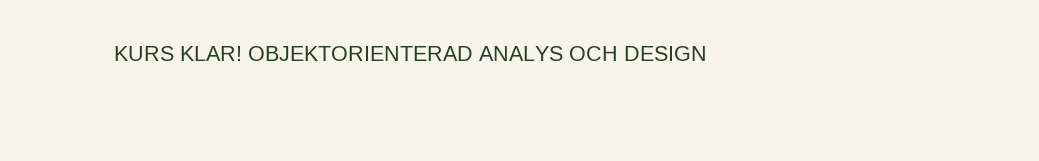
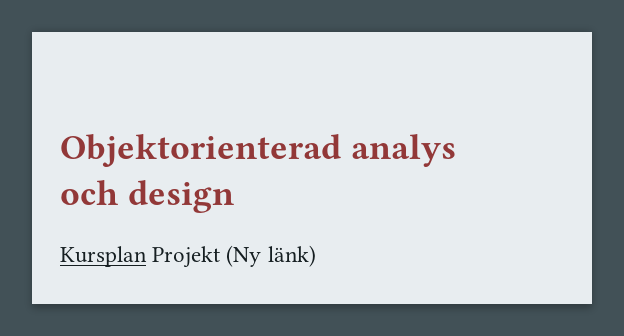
- KURS KLAR! OBJEKTORIENTERAD ANALYS OCH DESIGN
+ Objektorienterad analys och design
+ Kursplan Projekt (Ny länk)

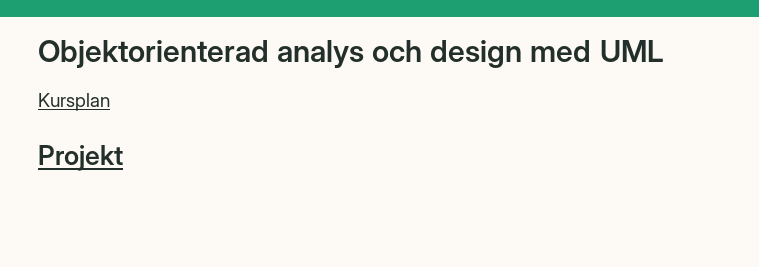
- Objektorienterad analys och design
+ Objektorienterad analys och design med UML
- Kursplan Projekt (Ny länk)
+ Kursplan
+ Projekt

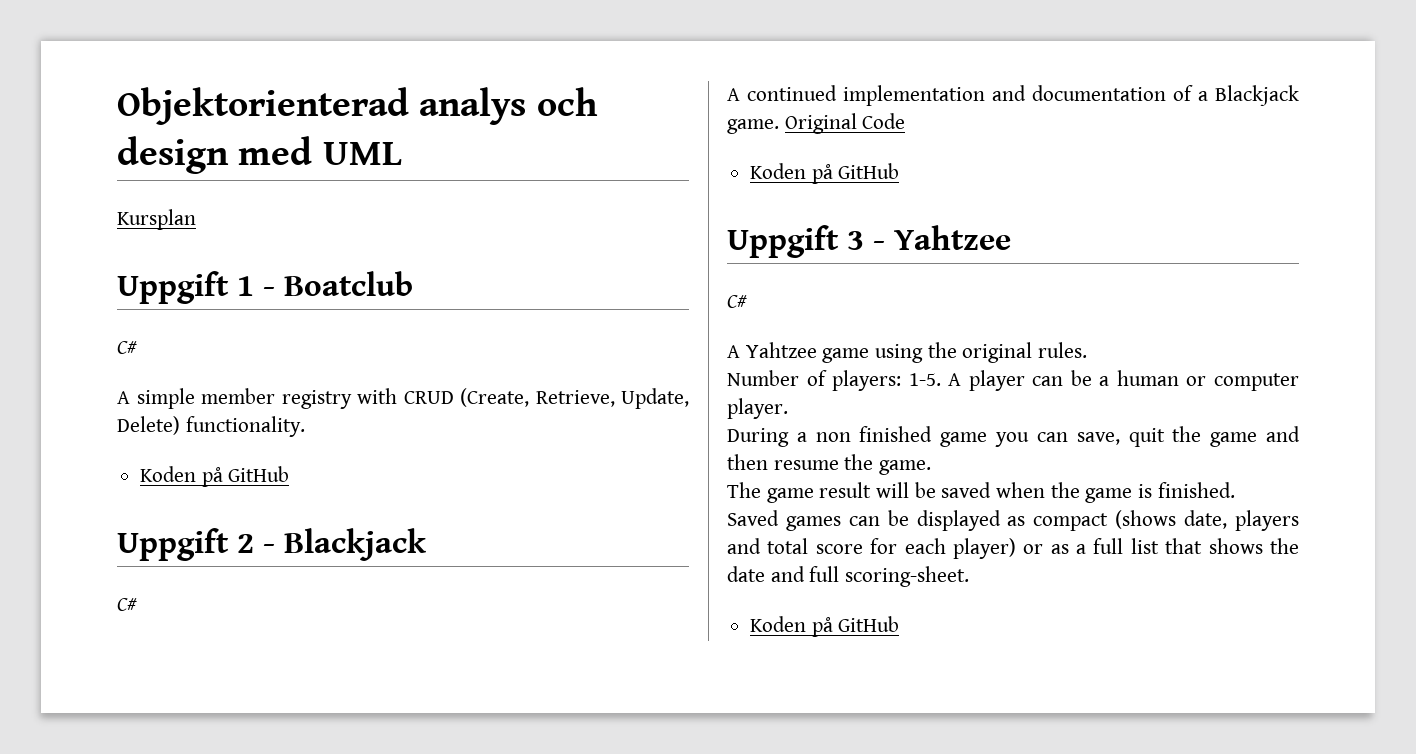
- Projekt
+ Uppgift 1 - Boatclub
+ C#
+ A simple member registry with CRUD (Create, Retrieve, Update, Delete) functionality.
+ Koden på GitHub
+ Uppgift 2 - Blackjack
+ C#
+ A continued implementation and documentation of a Blackjack game. Original Code
+ Koden på GitHub
+ Uppgift 3 - Yahtzee
+ C#
+ A Yahtzee game using the original rules.
+ Number of players: 1-5. A player can be a human or computer player.
+ During a non finished game you can save, quit the game and then resume the game.
+ The game result will be saved when the game is finished.
+ Saved games can be displayed as compact (shows date, players and total score for each player) or as a full list that shows the date and full scoring-sheet.
+ Koden på GitHub

